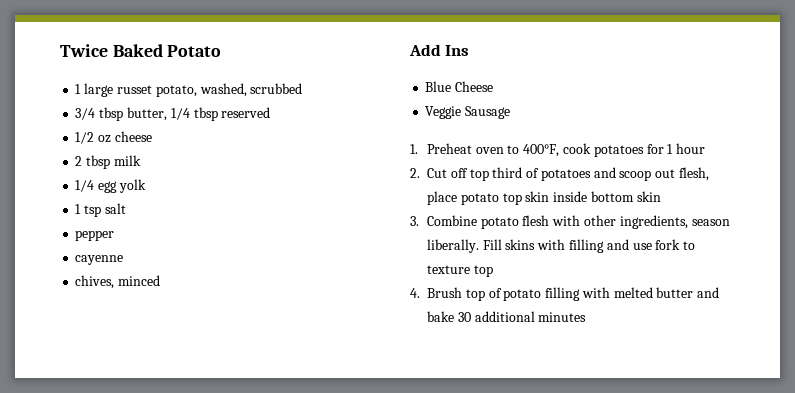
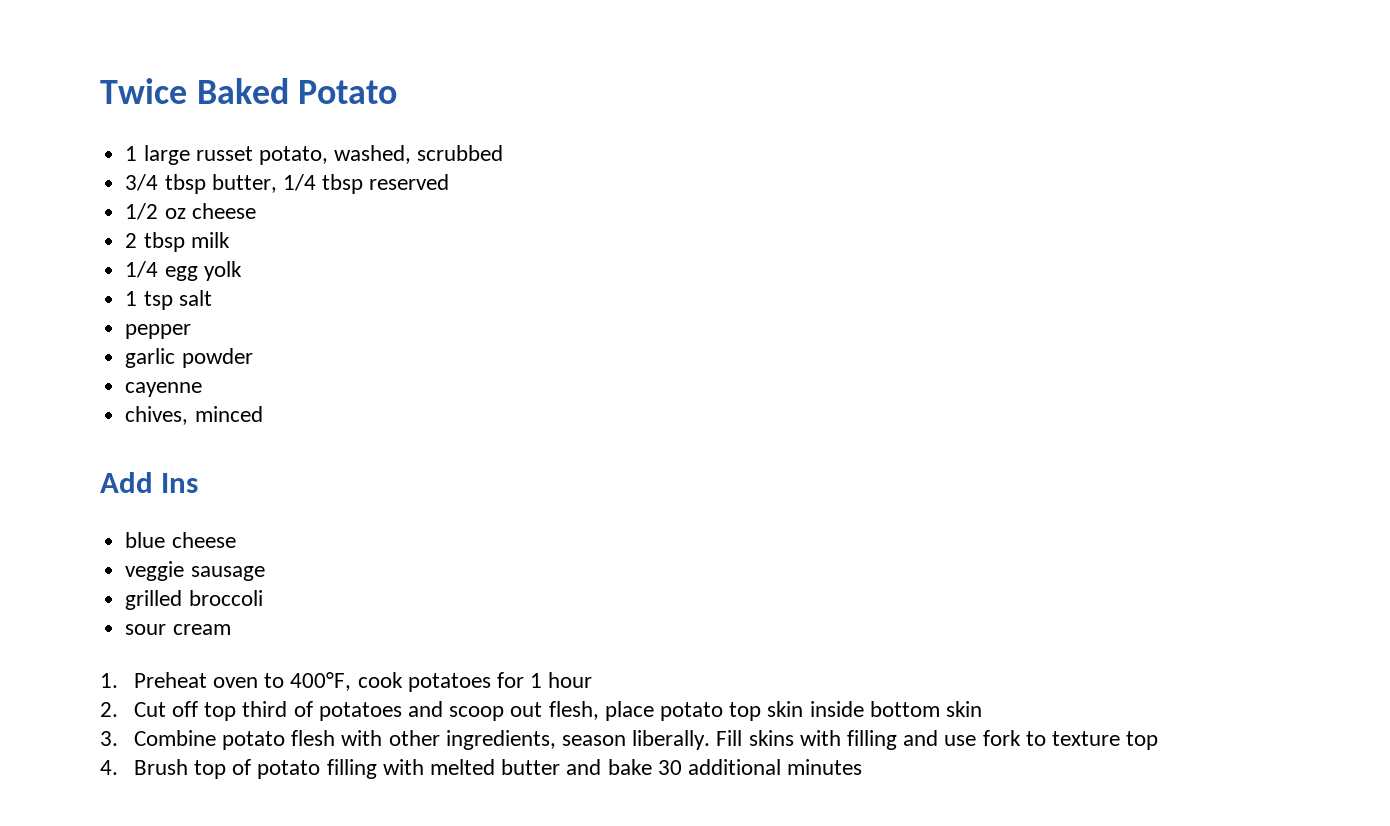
+ garlic powder
- Blue Cheese
- Veggie Sausage
+ blue cheese
+ veggie sausage
+ grilled broccoli
+ sour cream

